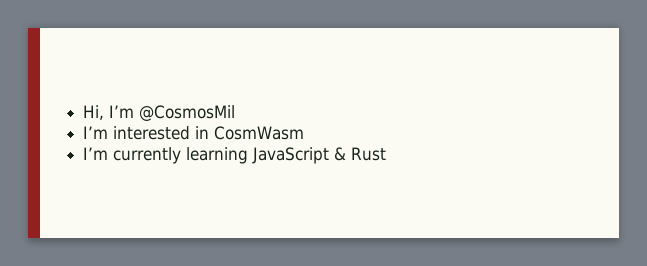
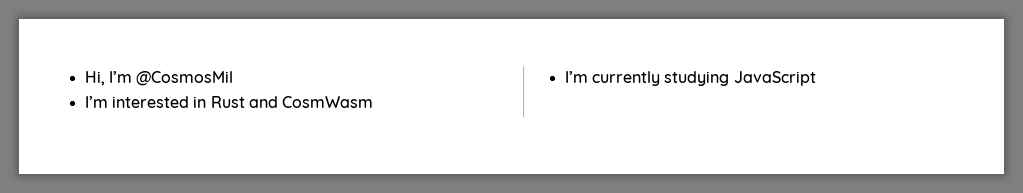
- I’m interested in CosmWasm
+ I’m interested in Rust and CosmWasm
- I’m currently learning JavaScript & Rust
+ I’m currently studying JavaScript

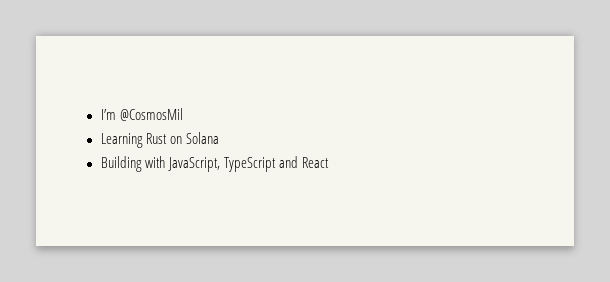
- Hi, I’m @CosmosMil
+ I’m @CosmosMil
- I’m interested in Rust and CosmWasm
- I’m currently studying JavaScript
+ Learning Rust on Solana
+ Building with JavaScript, TypeScript and React

